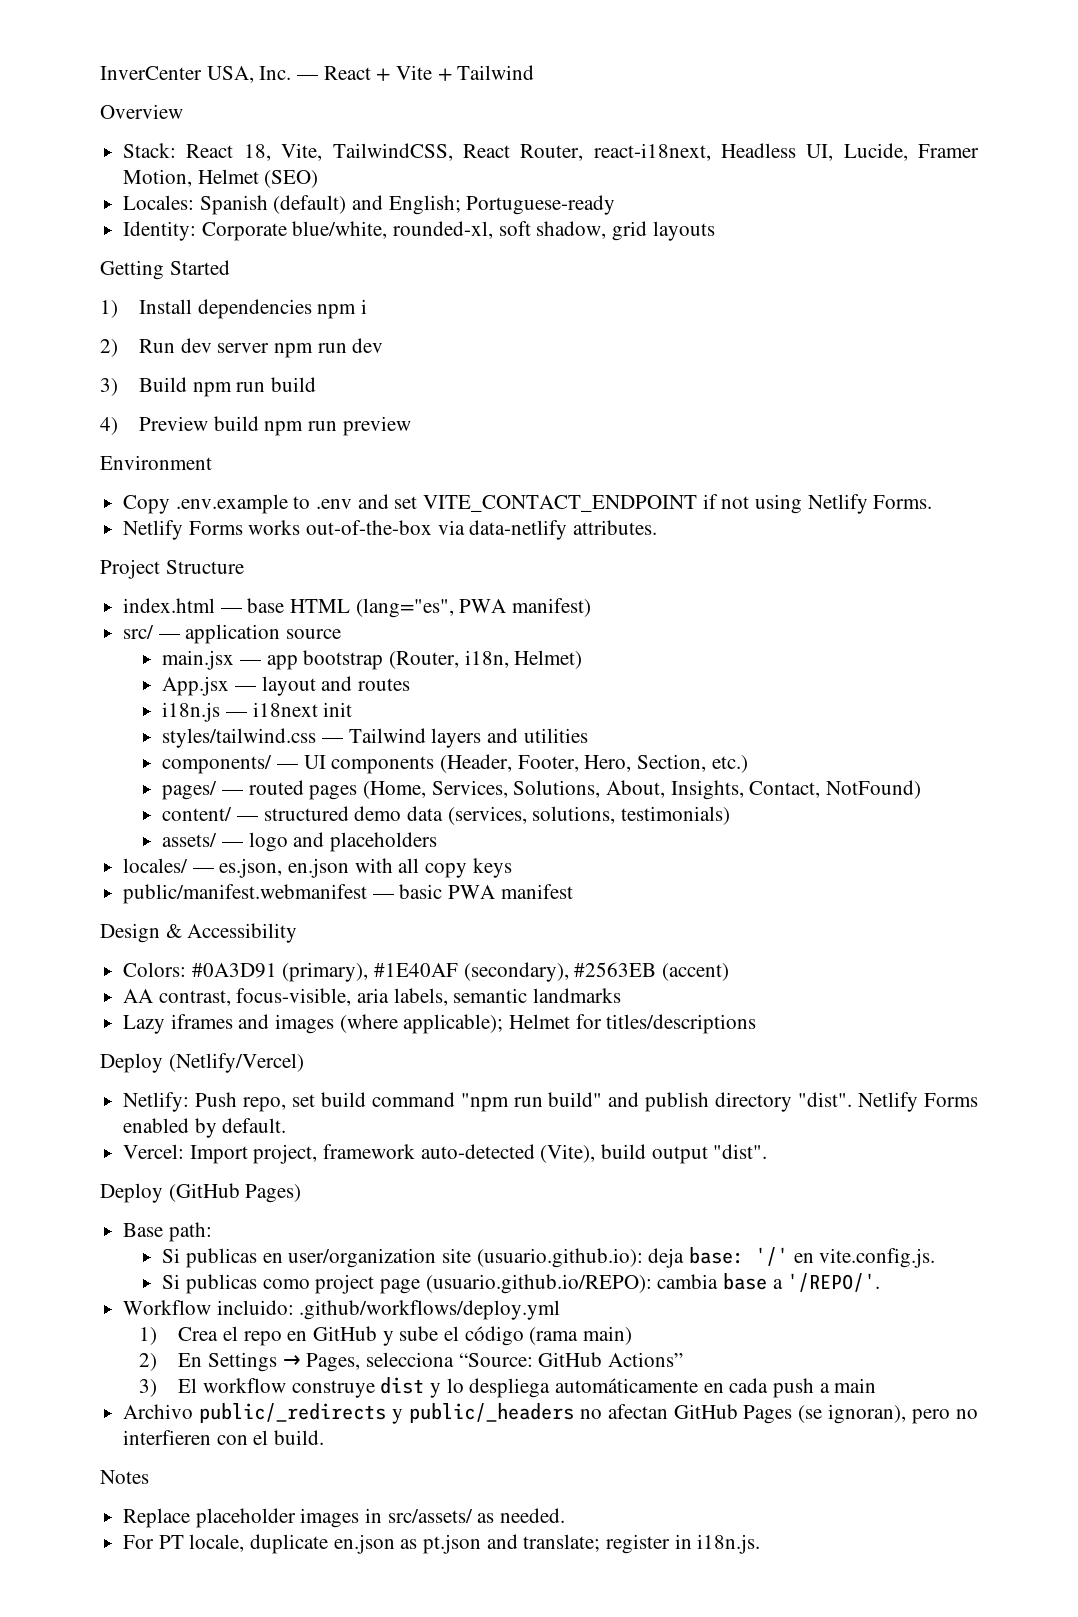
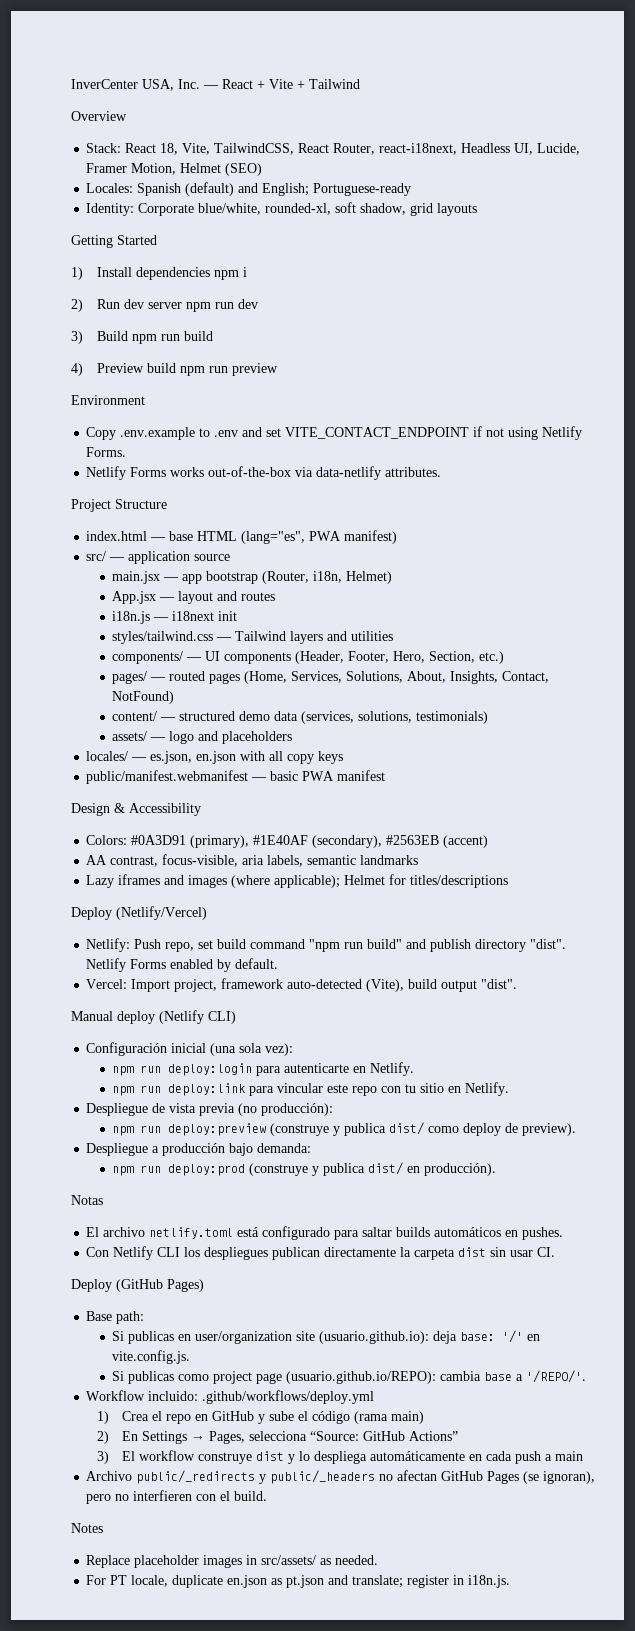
+ Manual deploy (Netlify CLI)
+ Configuración inicial (una sola vez):
+ npm run deploy:login para autenticarte en Netlify.
+ npm run deploy:link para vincular este repo con tu sitio en Netlify.
+ Despliegue de vista previa (no producción):
+ npm run deploy:preview (construye y publica dist/ como deploy de preview).
+ Despliegue a producción bajo demanda:
+ npm run deploy:prod (construye y publica dist/ en producción).
+ Notas
+ El archivo netlify.toml está configurado para saltar builds automáticos en pushes.
+ Con Netlify CLI los despliegues publican directamente la carpeta dist sin usar CI.

